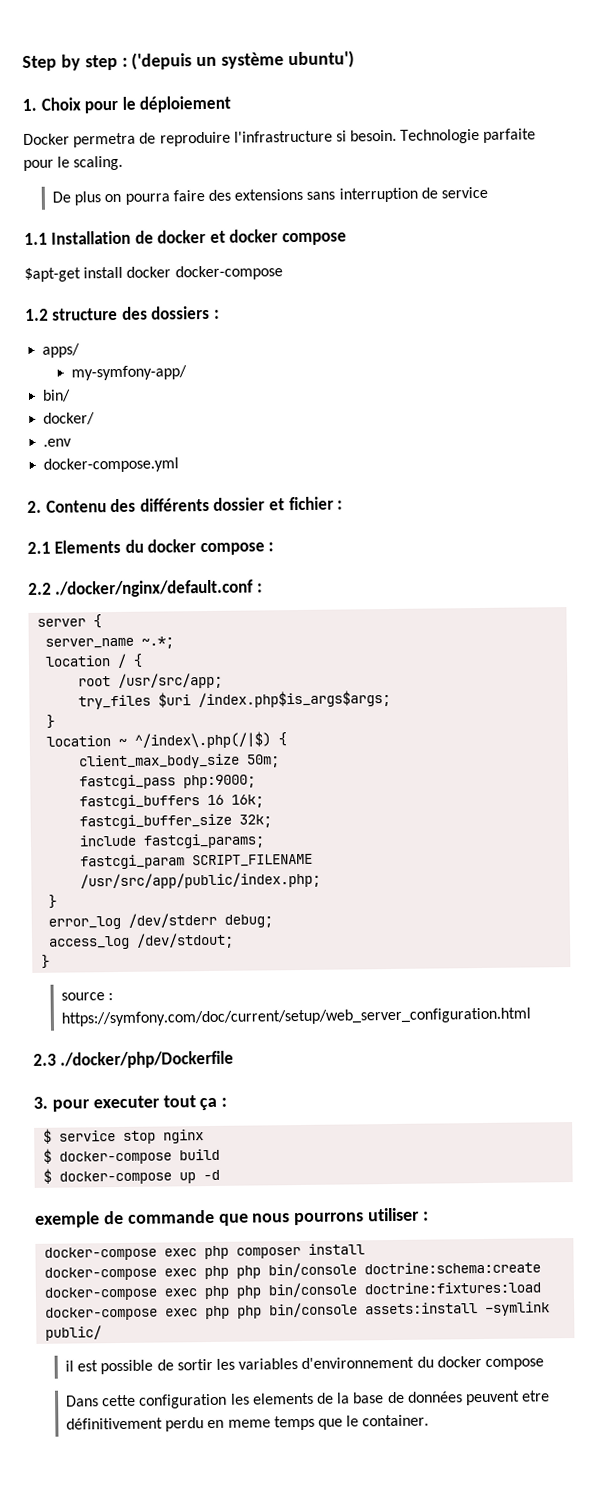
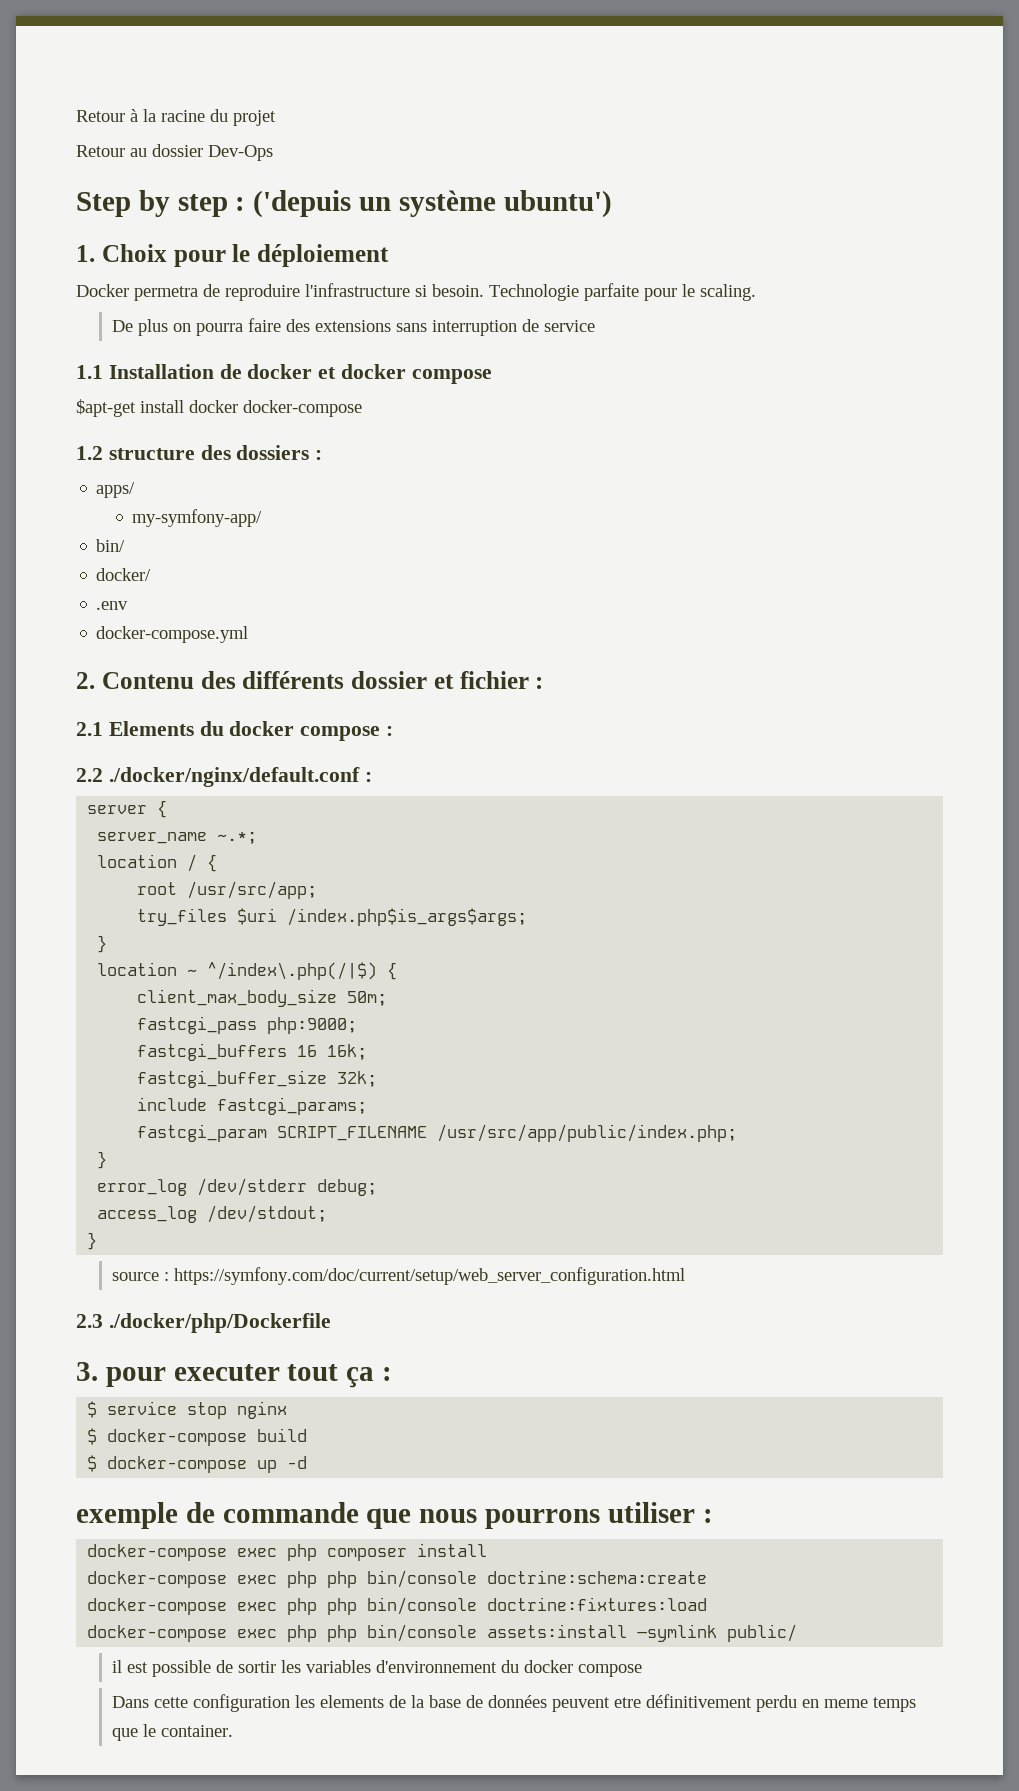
+ Retour à la racine du projet
+ Retour au dossier Dev-Ops

